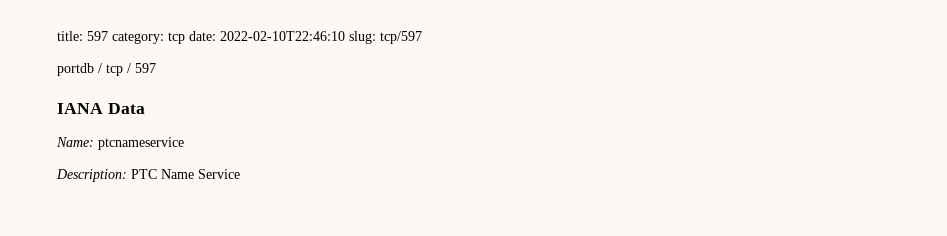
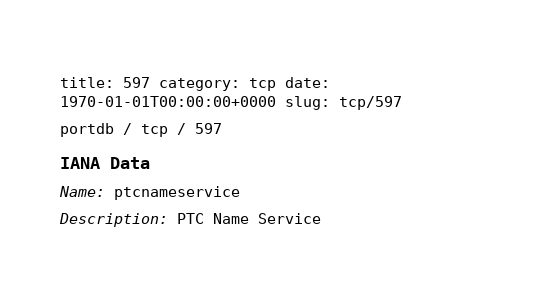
- title: 597 category: tcp date: 2022-02-10T22:46:10 slug: tcp/597
+ title: 597 category: tcp date: 1970-01-01T00:00:00+0000 slug: tcp/597

